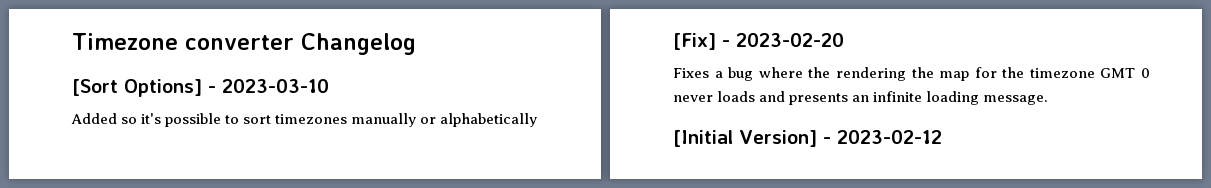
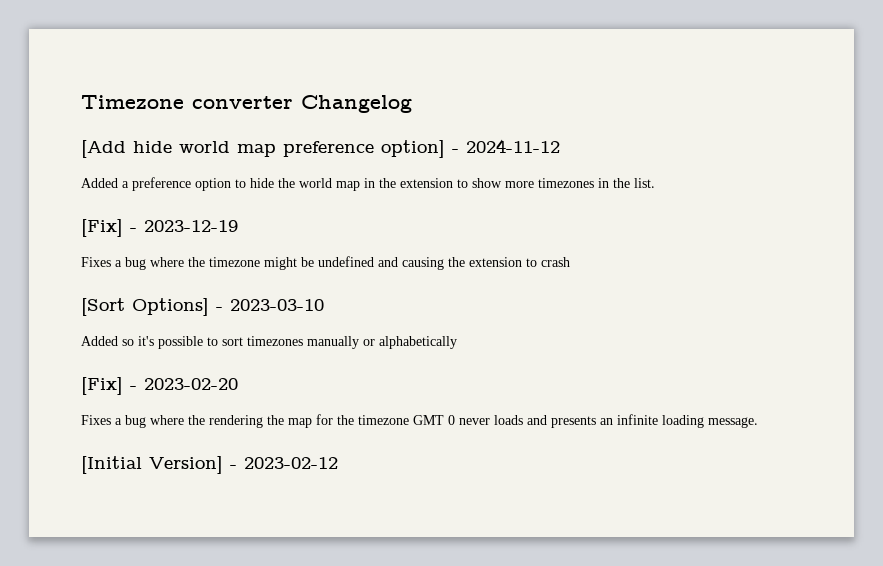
+ [Add hide world map preference option] - 2024-11-12
+ Added a preference option to hide the world map in the extension to show more timezones in the list.
+ [Fix] - 2023-12-19
+ Fixes a bug where the timezone might be undefined and causing the extension to crash

